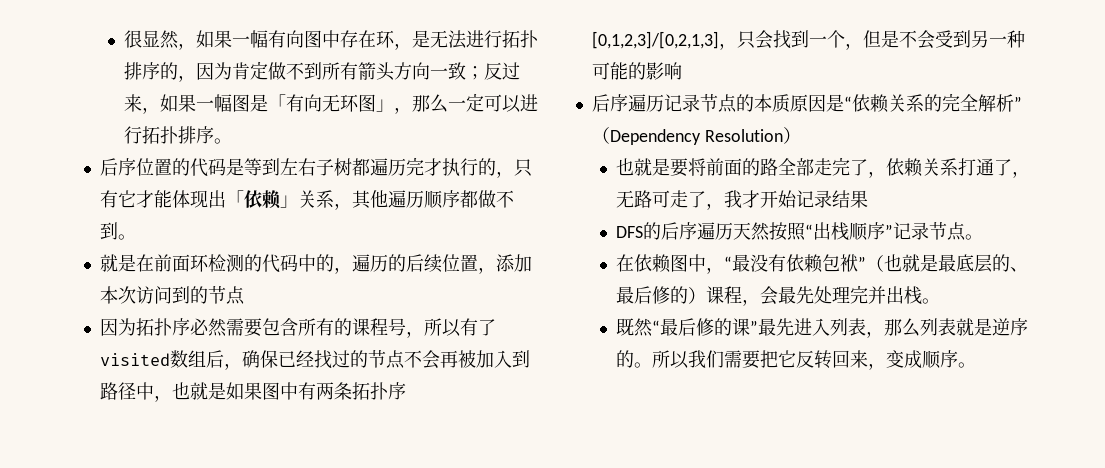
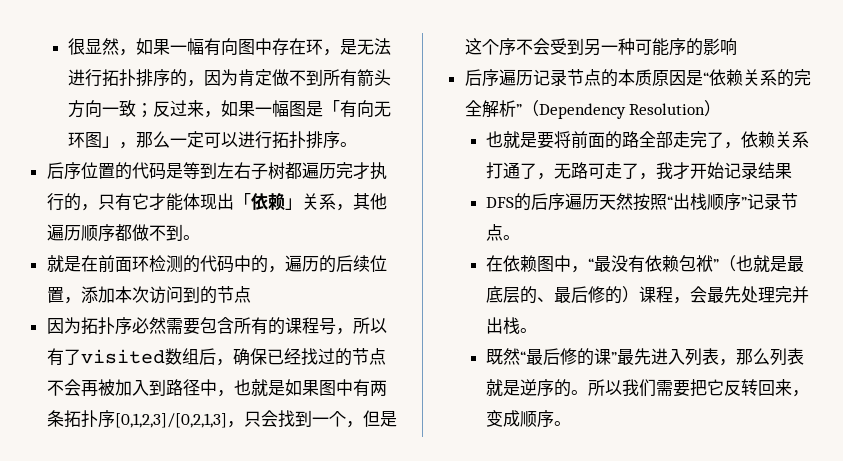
- 因为拓扑序必然需要包含所有的课程号，所以有了visited数组后，确保已经找过的节点不会再被加入到路径中，也就是如果图中有两条拓扑序[0,1,2,3]/[0,2,1,3]，只会找到一个，但是不会受到另一种可能的影响
+ 因为拓扑序必然需要包含所有的课程号，所以有了visited数组后，确保已经找过的节点不会再被加入到路径中，也就是如果图中有两条拓扑序[0,1,2,3]/[0,2,1,3]，只会找到一个，但是这个序不会受到另一种可能序的影响

